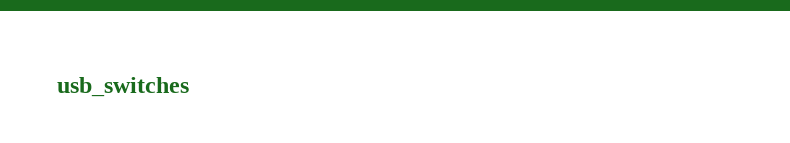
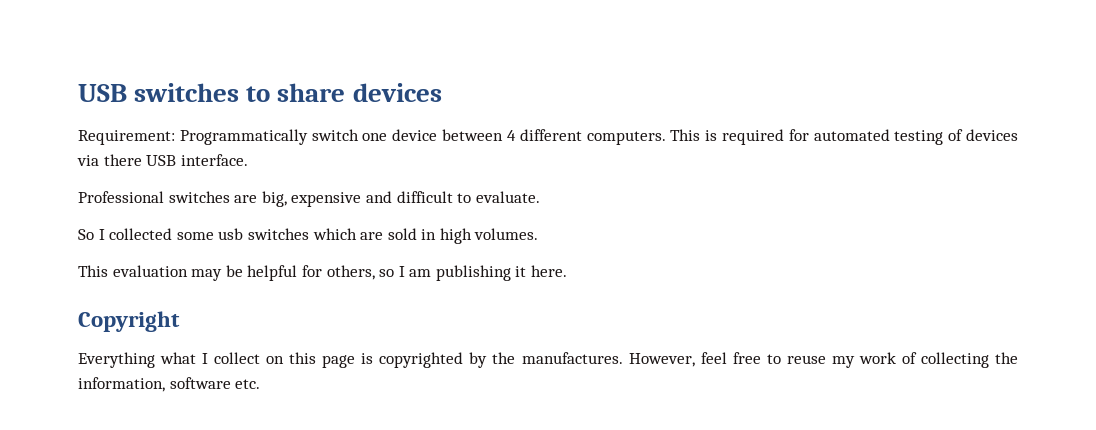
- usb_switches
+ USB switches to share devices
+ Requirement: Programmatically switch one device between 4 different computers. This is required for automated testing of devices via there USB interface.
+ Professional switches are big, expensive and difficult to evaluate.
+ So I collected some usb switches which are sold in high volumes.
+ This evaluation may be helpful for others, so I am publishing it here.
+ Copyright
+ Everything what I collect on this page is copyrighted by the manufactures. However, feel free to reuse my work of collecting the information, software etc.

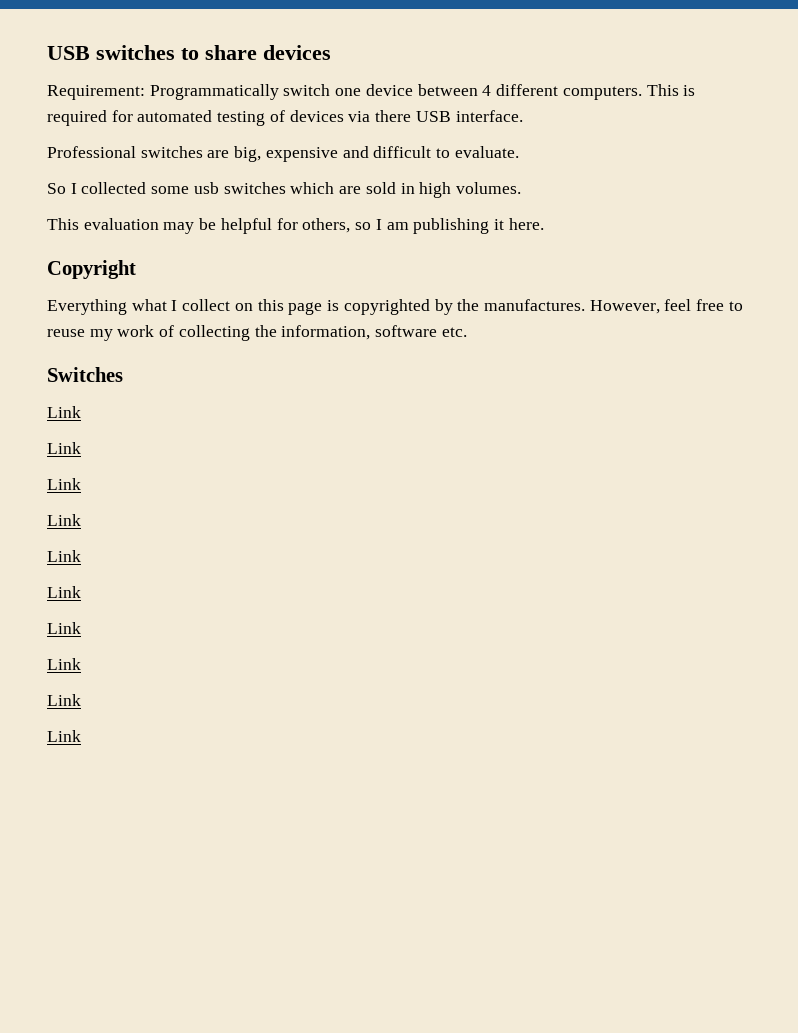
+ Switches
+ Link
+ Link
+ Link
+ Link
+ Link
+ Link
+ Link
+ Link
+ Link
+ Link

